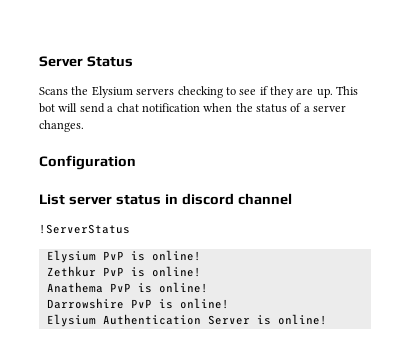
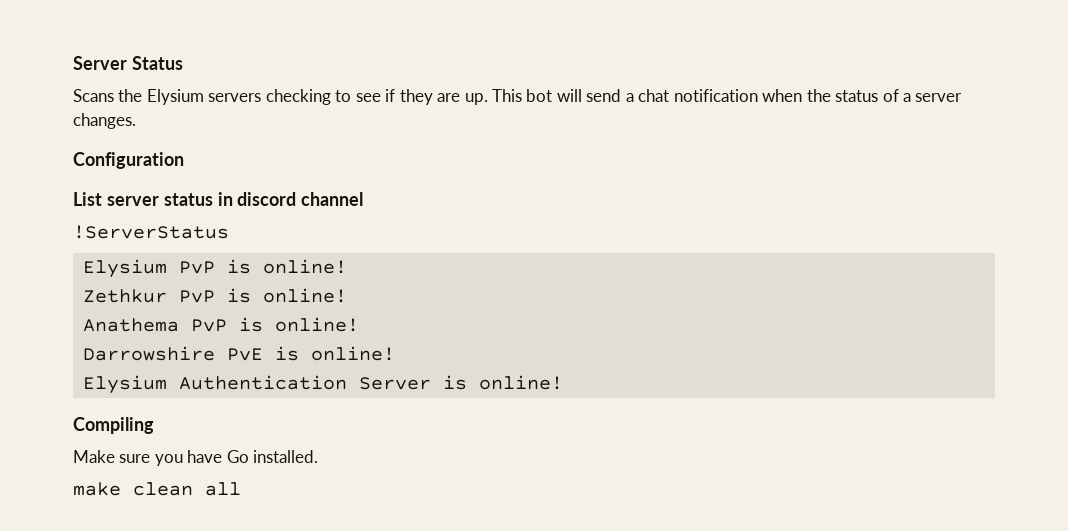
- Darrowshire PvP is online!
+ Darrowshire PvE is online!
+ Compiling
+ Make sure you have Go installed.
+ make clean all

